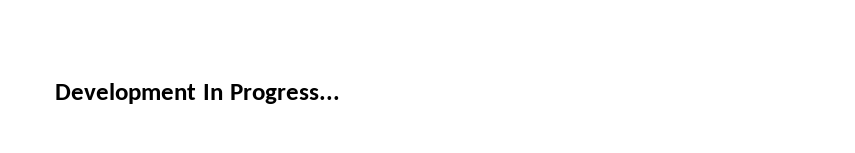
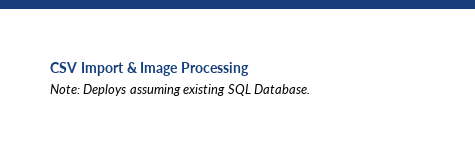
- Development In Progress...
+ CSV Import & Image Processing
+ Note: Deploys assuming existing SQL Database.

